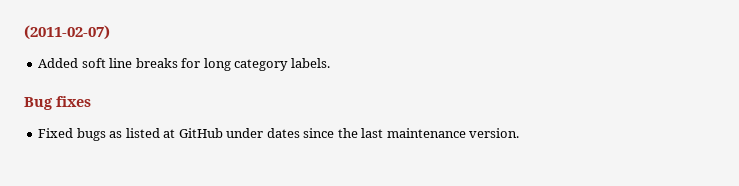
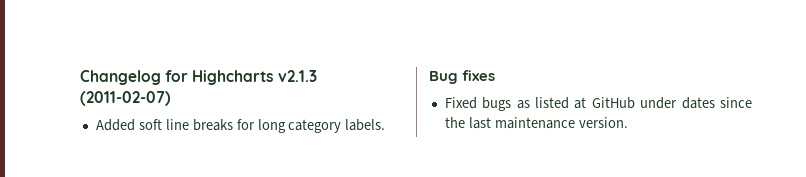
- (2011-02-07)
+ Changelog for Highcharts v2.1.3 (2011-02-07)

